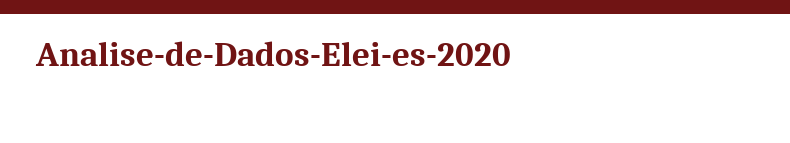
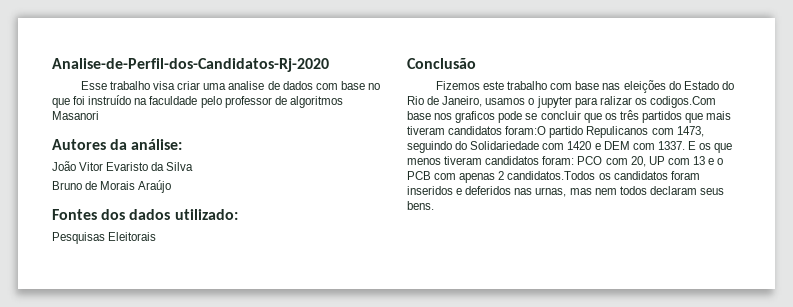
- Analise-de-Dados-Elei-es-2020
+ Analise-de-Perfil-dos-Candidatos-Rj-2020
+ Esse trabalho visa criar uma analise de dados com base no que foi instruído na faculdade pelo professor de algoritmos Masanori
+ Autores da análise:
+ João Vitor Evaristo da Silva
+ Bruno de Morais Araújo
+ Fontes dos dados utilizado:
+ Pesquisas Eleitorais
+ Conclusão
+ Fizemos este trabalho com base nas eleições do Estado do Rio de Janeiro, usamos o jupyter para ralizar os codigos.Com base nos graficos pode se concluir que os três partidos que mais tiveram candidatos foram:O partido Repulicanos com 1473, seguindo do Solidariedade com 1420 e DEM com 1337. E os que menos tiveram candidatos foram: PCO com 20, UP com 13 e o PCB com apenas 2 candidatos.Todos os candidatos foram inseridos e deferidos nas urnas, mas nem todos declaram seus bens.

